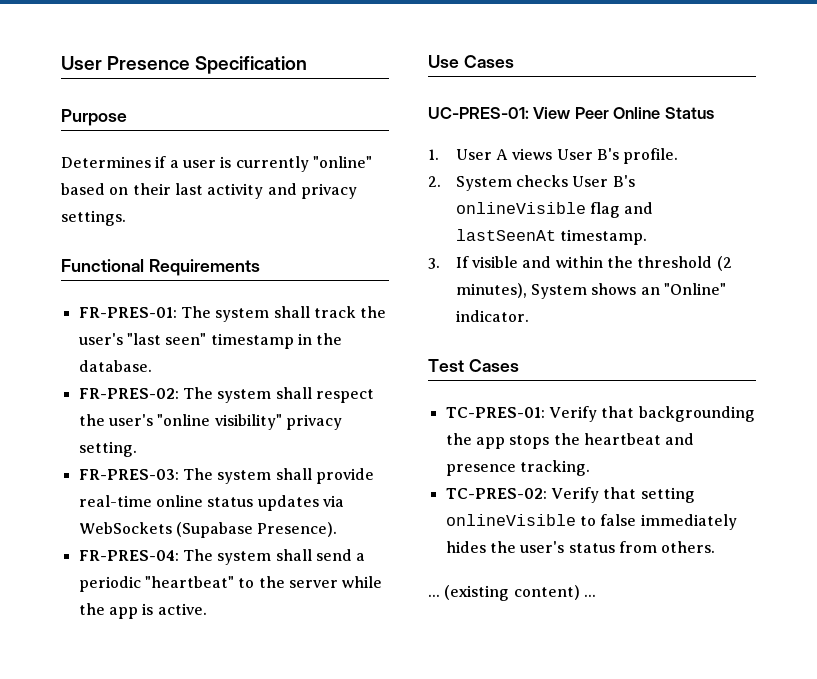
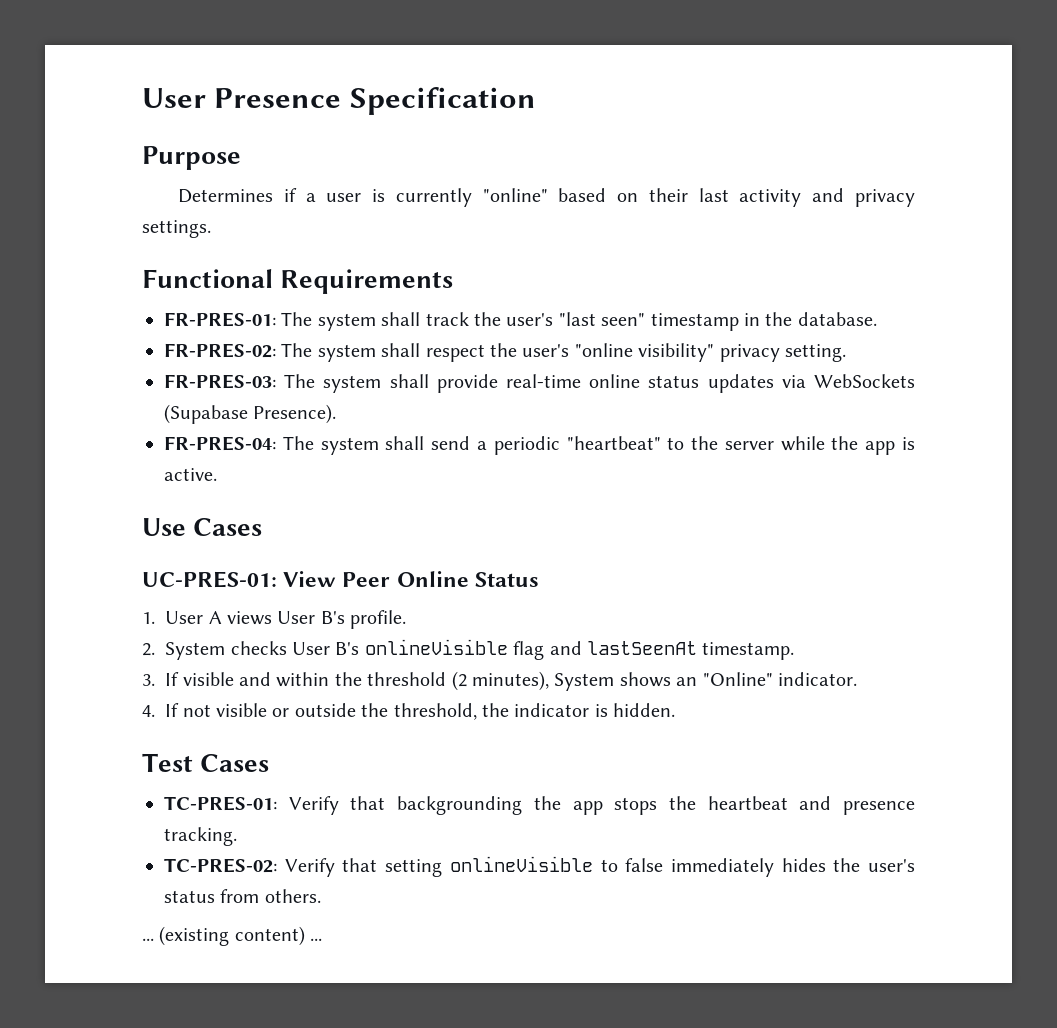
+ 4. If not visible or outside the threshold, the indicator is hidden.

